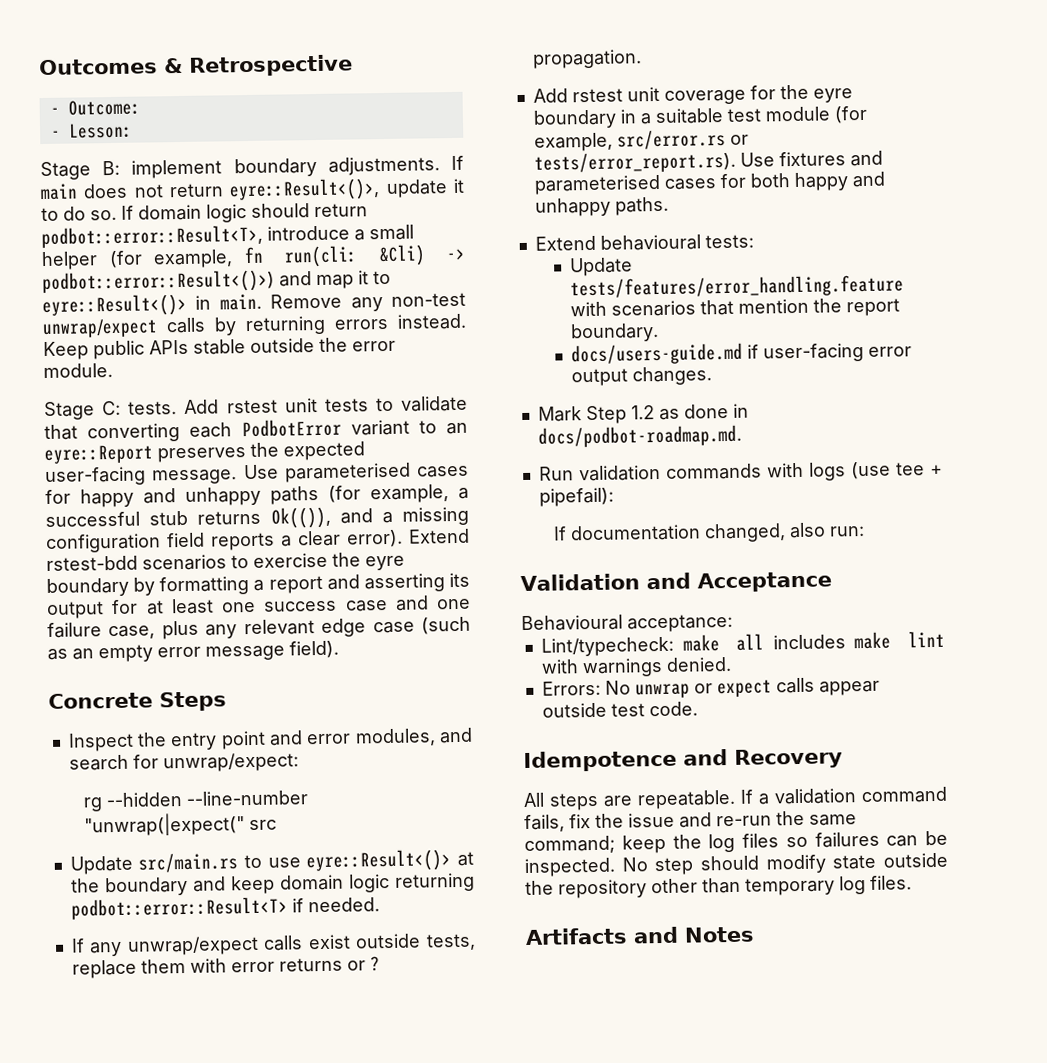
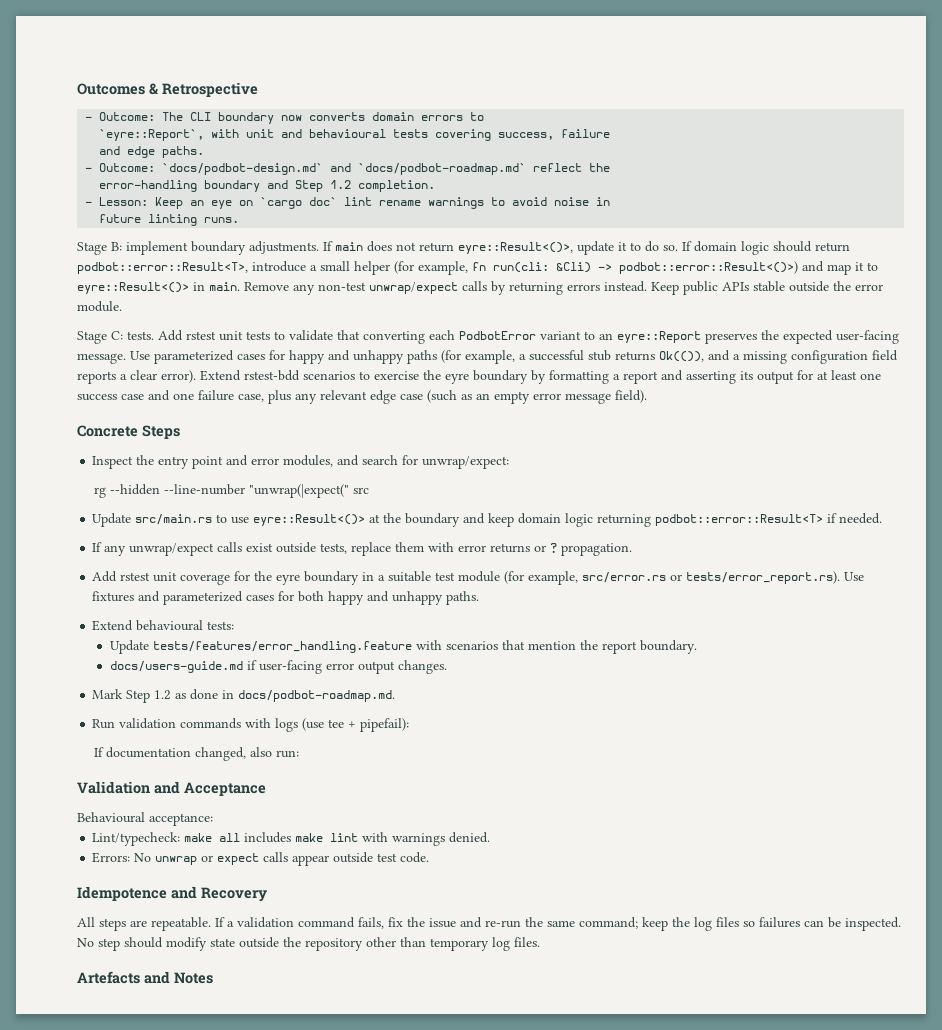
- - Outcome:
- - Lesson:
+ - Outcome: The CLI boundary now converts domain errors to
+ `eyre::Report`, with unit and behavioural tests covering success, failure
+ and edge paths.
+ - Outcome: `docs/podbot-design.md` and `docs/podbot-roadmap.md` reflect the
+ error-handling boundary and Step 1.2 completion.
+ - Lesson: Keep an eye on `cargo doc` lint rename warnings to avoid noise in
+ future linting runs.
- Use parameterised cases for happy and unhappy paths (for example, a successful stub returns Ok(()), and a missing configuration field reports a clear error).
+ Use parameterized cases for happy and unhappy paths (for example, a successful stub returns Ok(()), and a missing configuration field reports a clear error).
- Add rstest unit coverage for the eyre boundary in a suitable test module (for example, src/error.rs or tests/error_report.rs). Use fixtures and parameterised cases for both happy and unhappy paths.
+ Add rstest unit coverage for the eyre boundary in a suitable test module (for example, src/error.rs or tests/error_report.rs). Use fixtures and parameterized cases for both happy and unhappy paths.
- Artifacts and Notes
+ Artefacts and Notes

